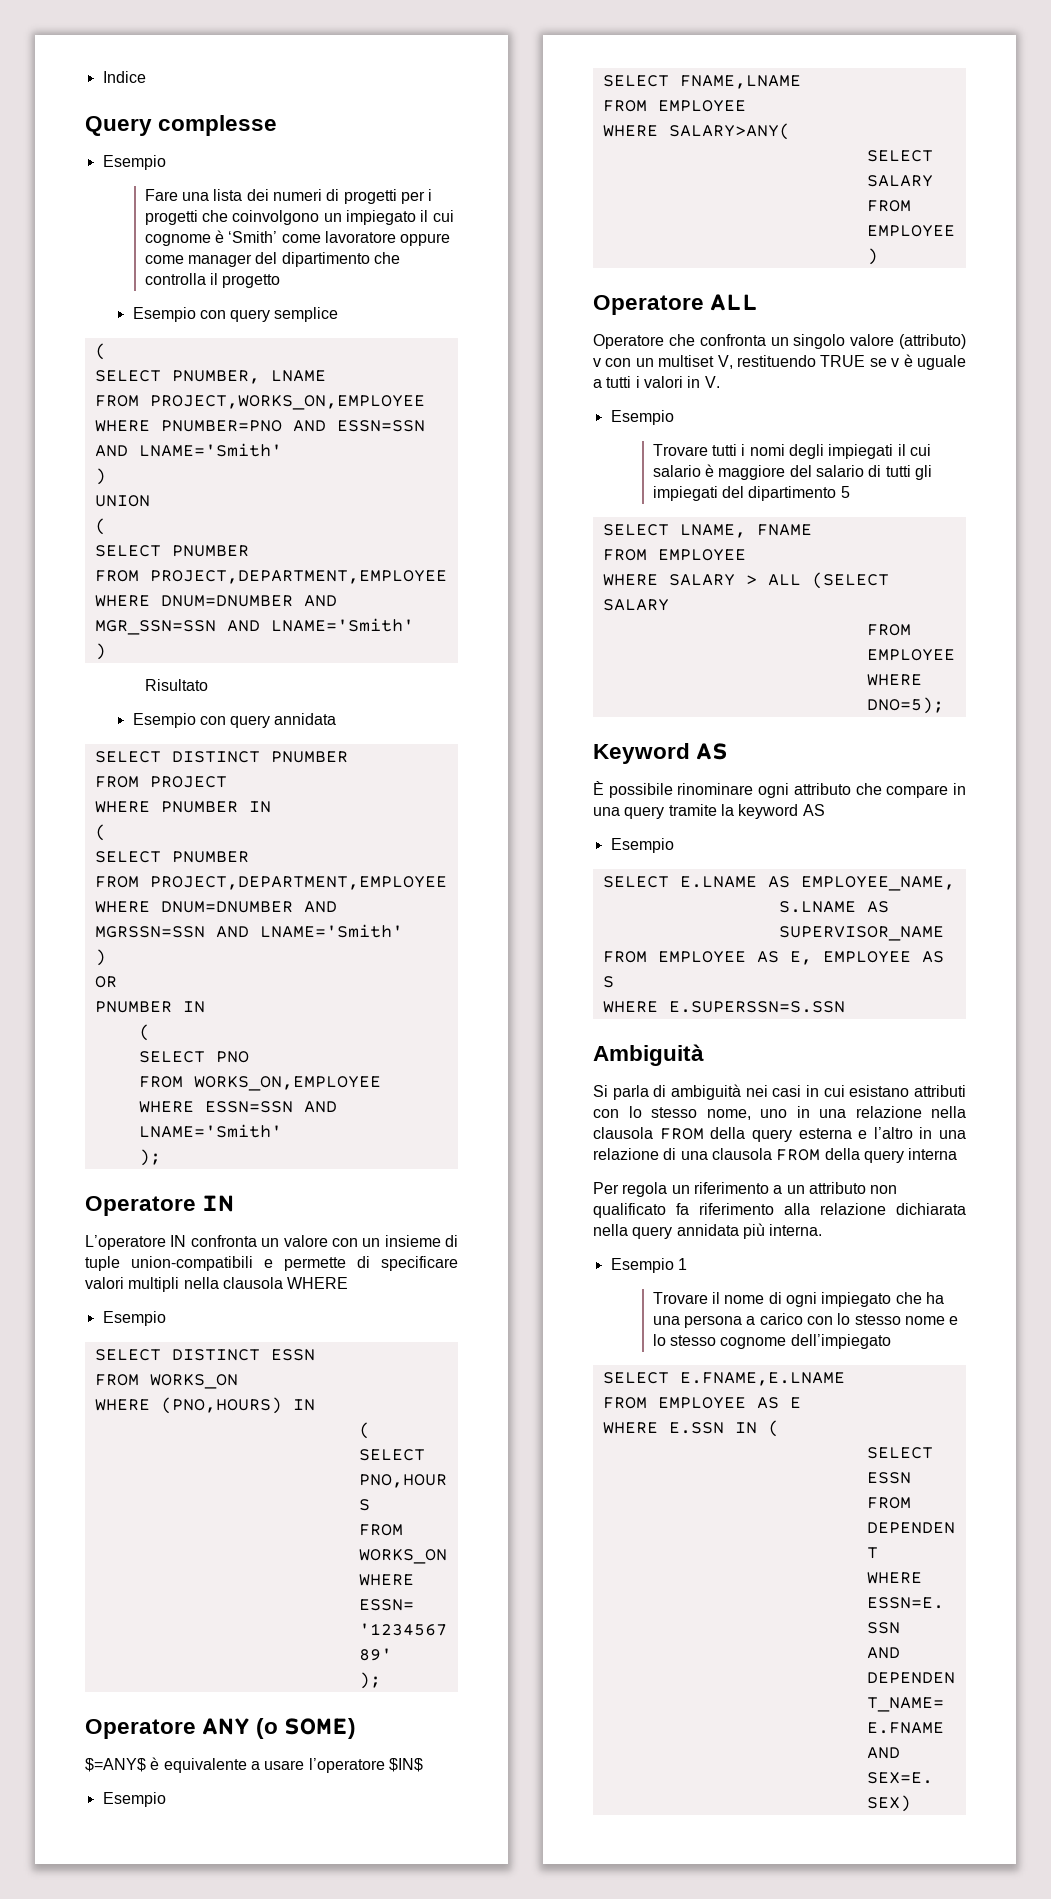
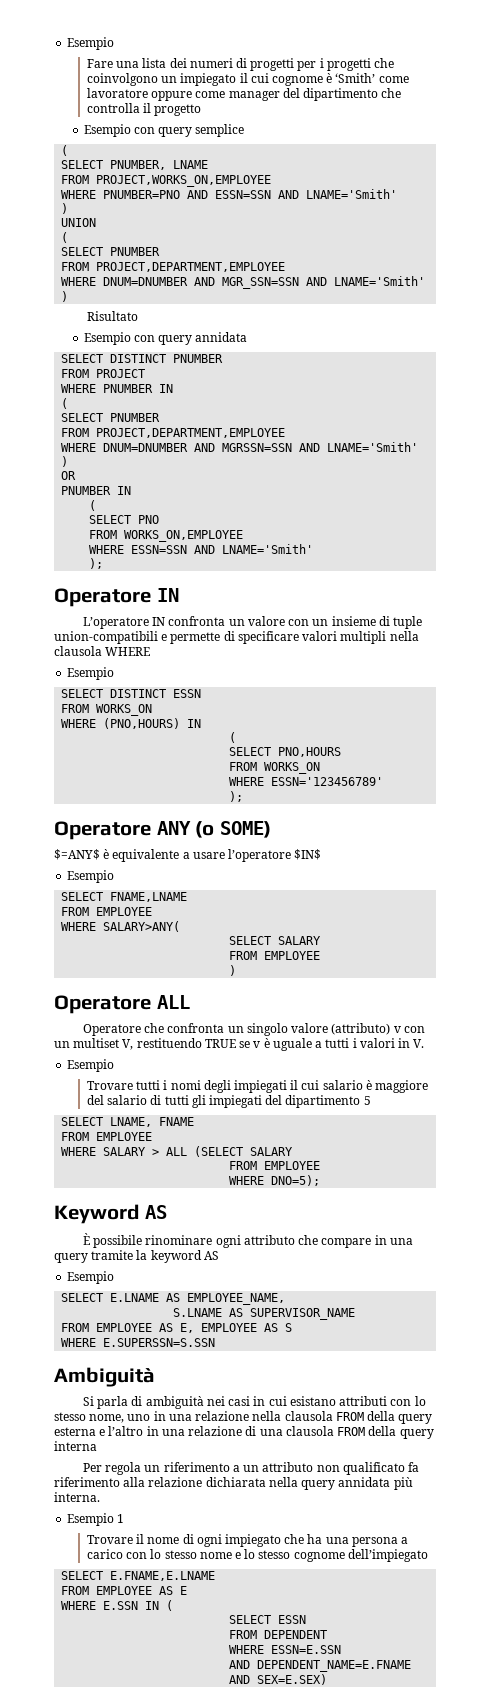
- Indice
- Query complesse

